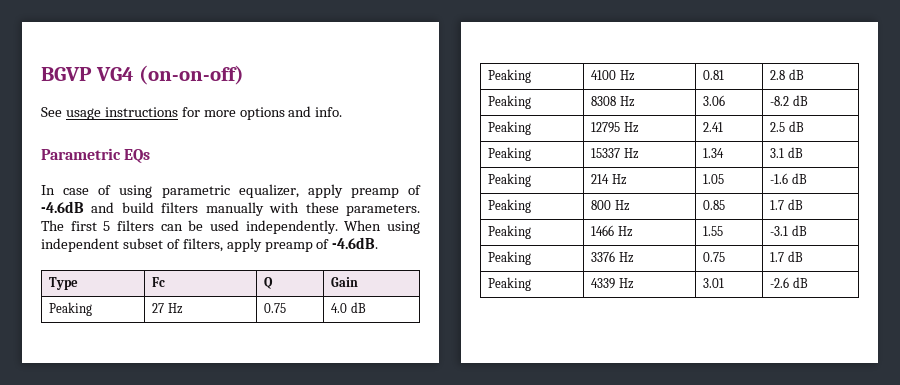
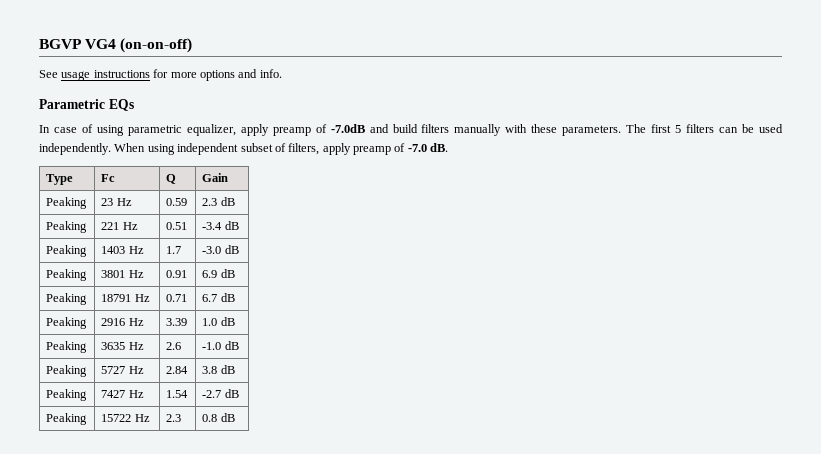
- In case of using parametric equalizer, apply preamp of -4.6dB and build filters manually with these parameters.
+ In case of using parametric equalizer, apply preamp of -7.0dB and build filters manually with these parameters.
- When using independent subset of filters, apply preamp of -4.6dB.
+ When using independent subset of filters, apply preamp of -7.0 dB.
- Peaking | 27 Hz | 0.75 | 4.0 dB
- Peaking | 4100 Hz | 0.81 | 2.8 dB
- Peaking | 8308 Hz | 3.06 | -8.2 dB
- Peaking | 12795 Hz | 2.41 | 2.5 dB
- Peaking | 15337 Hz | 1.34 | 3.1 dB
- Peaking | 214 Hz | 1.05 | -1.6 dB
- Peaking | 800 Hz | 0.85 | 1.7 dB
- Peaking | 1466 Hz | 1.55 | -3.1 dB
- Peaking | 3376 Hz | 0.75 | 1.7 dB
- Peaking | 4339 Hz | 3.01 | -2.6 dB
+ Peaking | 23 Hz | 0.59 | 2.3 dB
+ Peaking | 221 Hz | 0.51 | -3.4 dB
+ Peaking | 1403 Hz | 1.7 | -3.0 dB
+ Peaking | 3801 Hz | 0.91 | 6.9 dB
+ Peaking | 18791 Hz | 0.71 | 6.7 dB
+ Peaking | 2916 Hz | 3.39 | 1.0 dB
+ Peaking | 3635 Hz | 2.6 | -1.0 dB
+ Peaking | 5727 Hz | 2.84 | 3.8 dB
+ Peaking | 7427 Hz | 1.54 | -2.7 dB
+ Peaking | 15722 Hz | 2.3 | 0.8 dB

